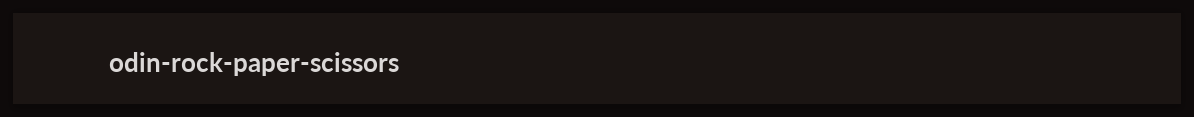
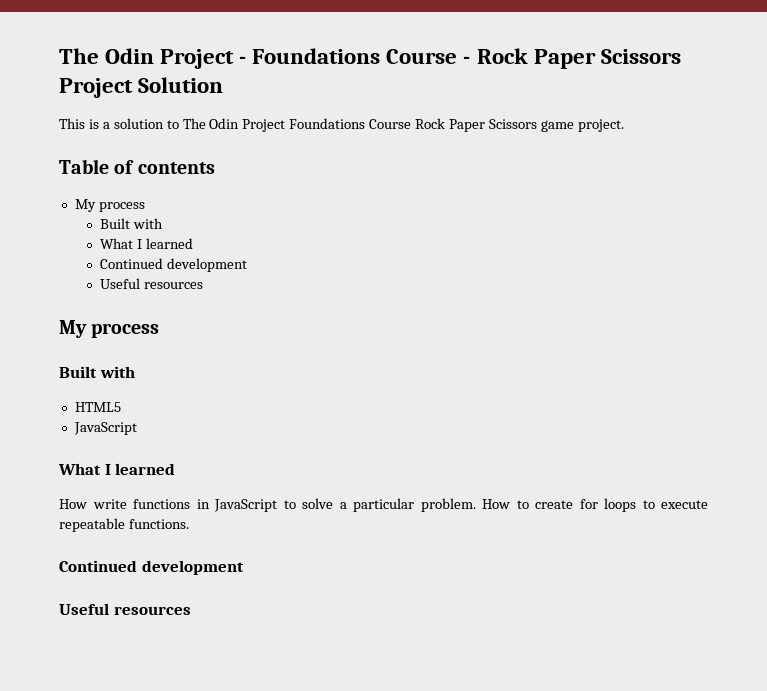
- odin-rock-paper-scissors
+ The Odin Project - Foundations Course - Rock Paper Scissors Project Solution
+ This is a solution to The Odin Project Foundations Course Rock Paper Scissors game project.
+ Table of contents
+ My process
+ Built with
+ What I learned
+ Continued development
+ Useful resources
+ My process
+ Built with
+ HTML5
+ JavaScript
+ What I learned
+ How write functions in JavaScript to solve a particular problem. How to create for loops to execute repeatable functions.
+ Continued development
+ Useful resources

